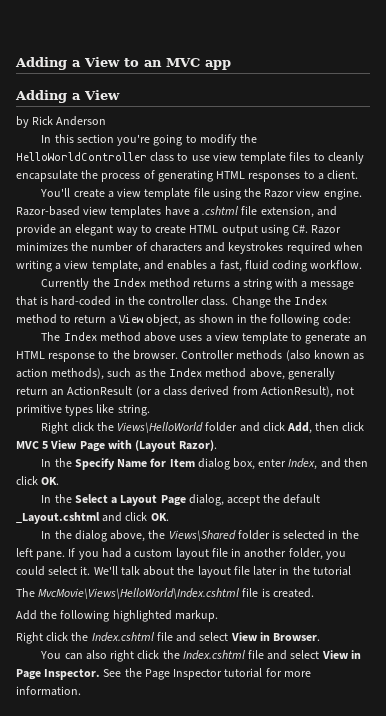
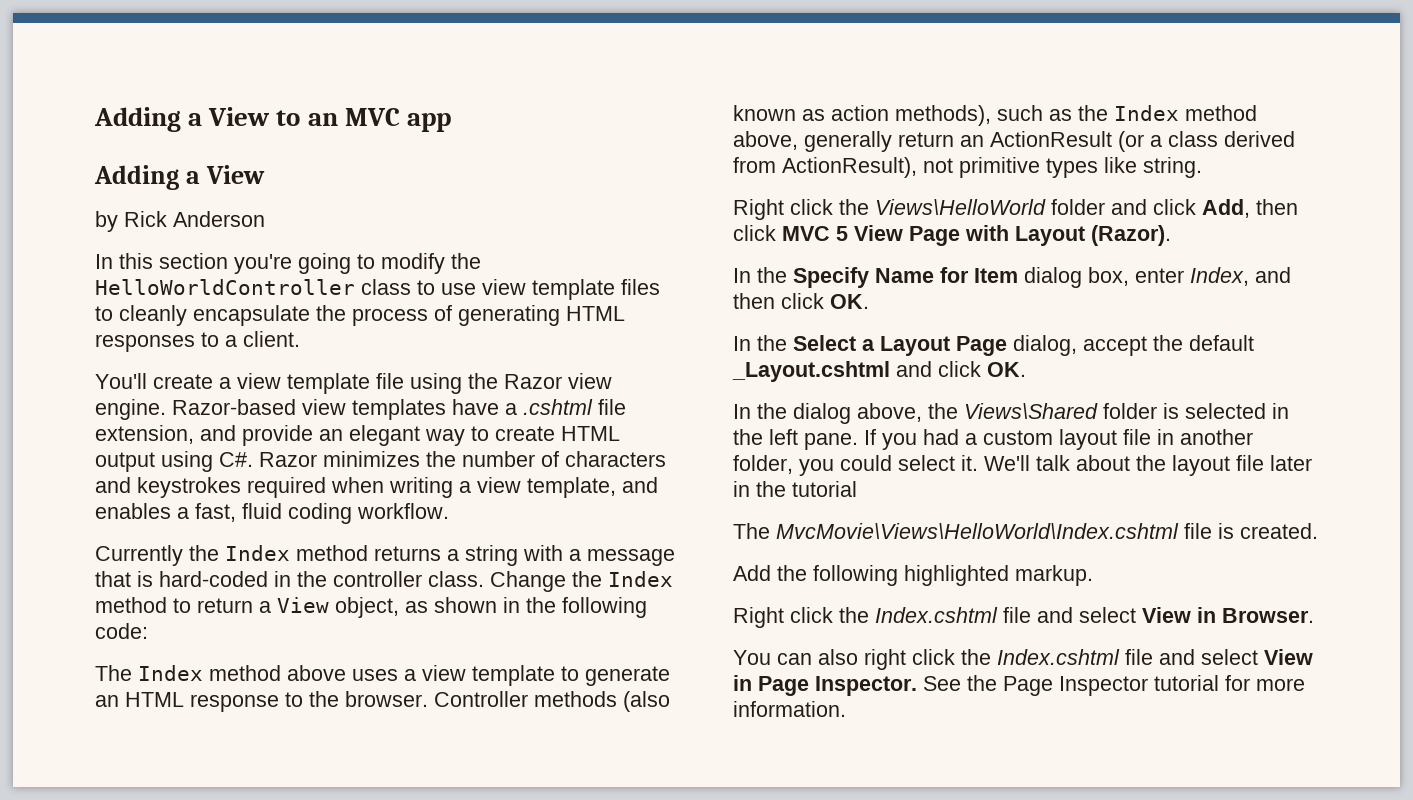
- Right click the Views\HelloWorld folder and click Add, then click MVC 5 View Page with (Layout Razor).
+ Right click the Views\HelloWorld folder and click Add, then click MVC 5 View Page with Layout (Razor).

